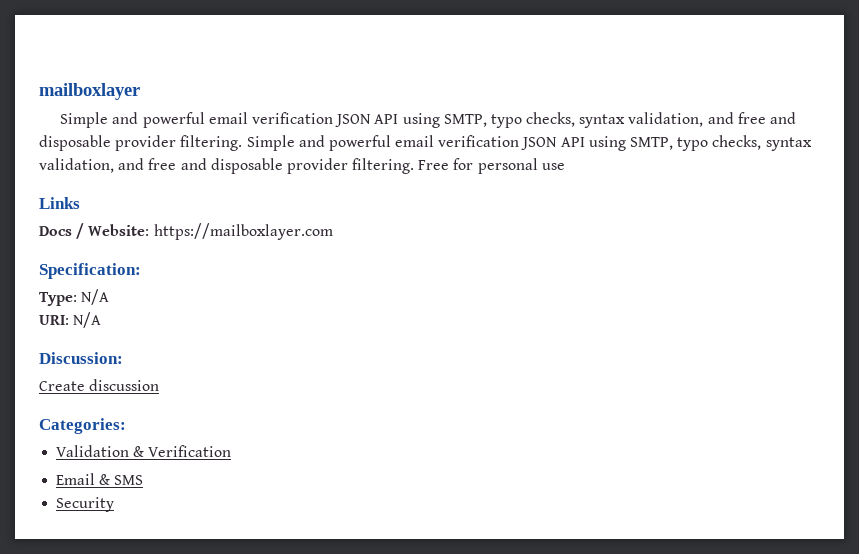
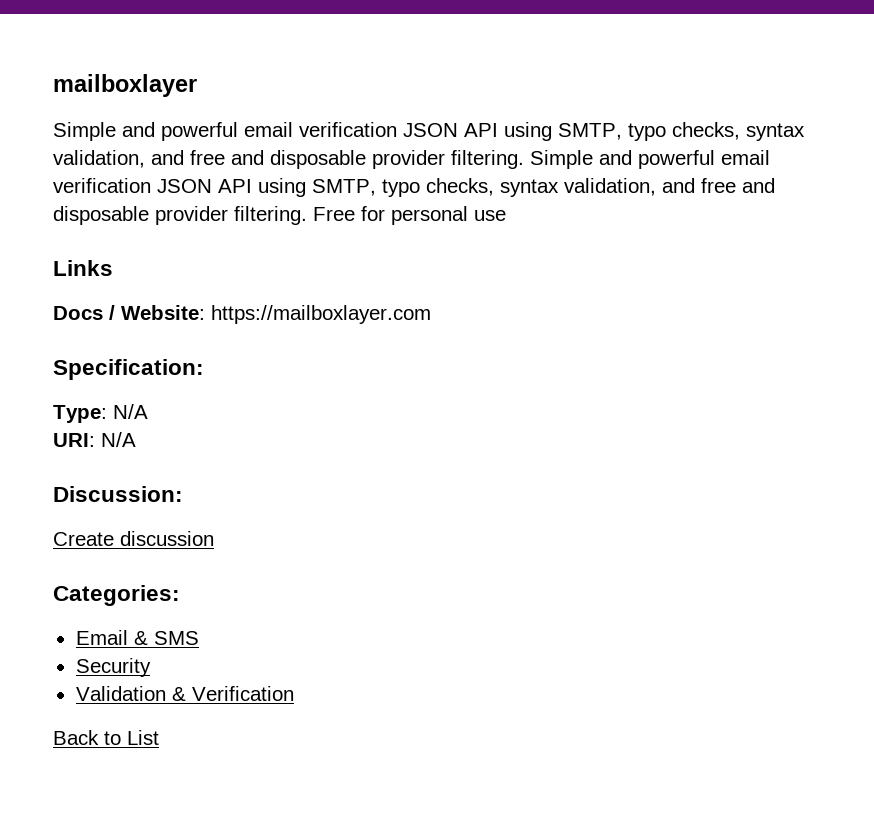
- Validation & Verification
+ Validation & Verification
+ Back to List

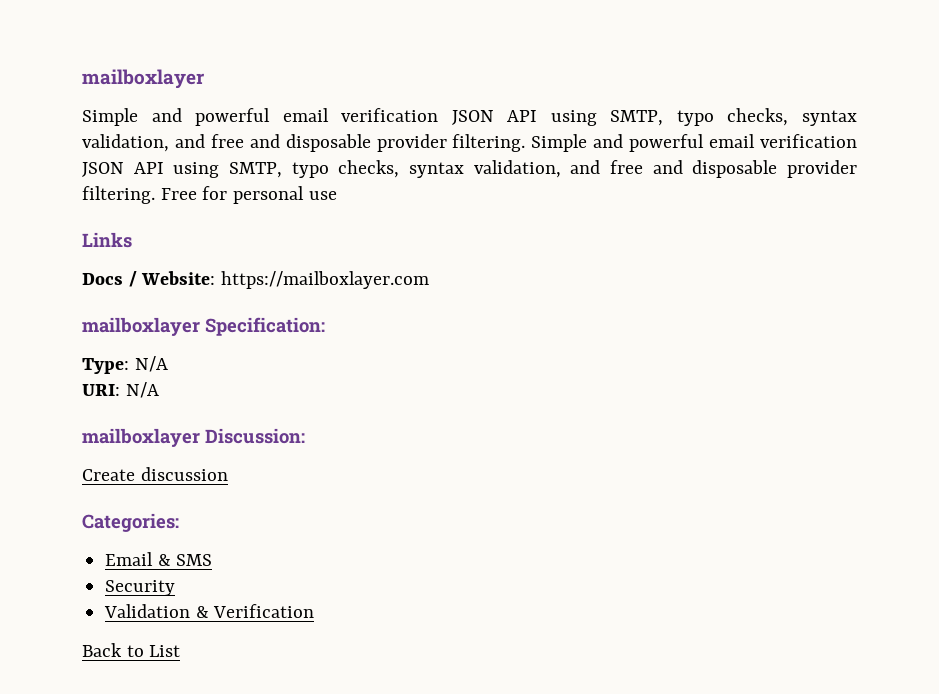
- Specification:
+ mailboxlayer Specification:
- Discussion:
+ mailboxlayer Discussion:

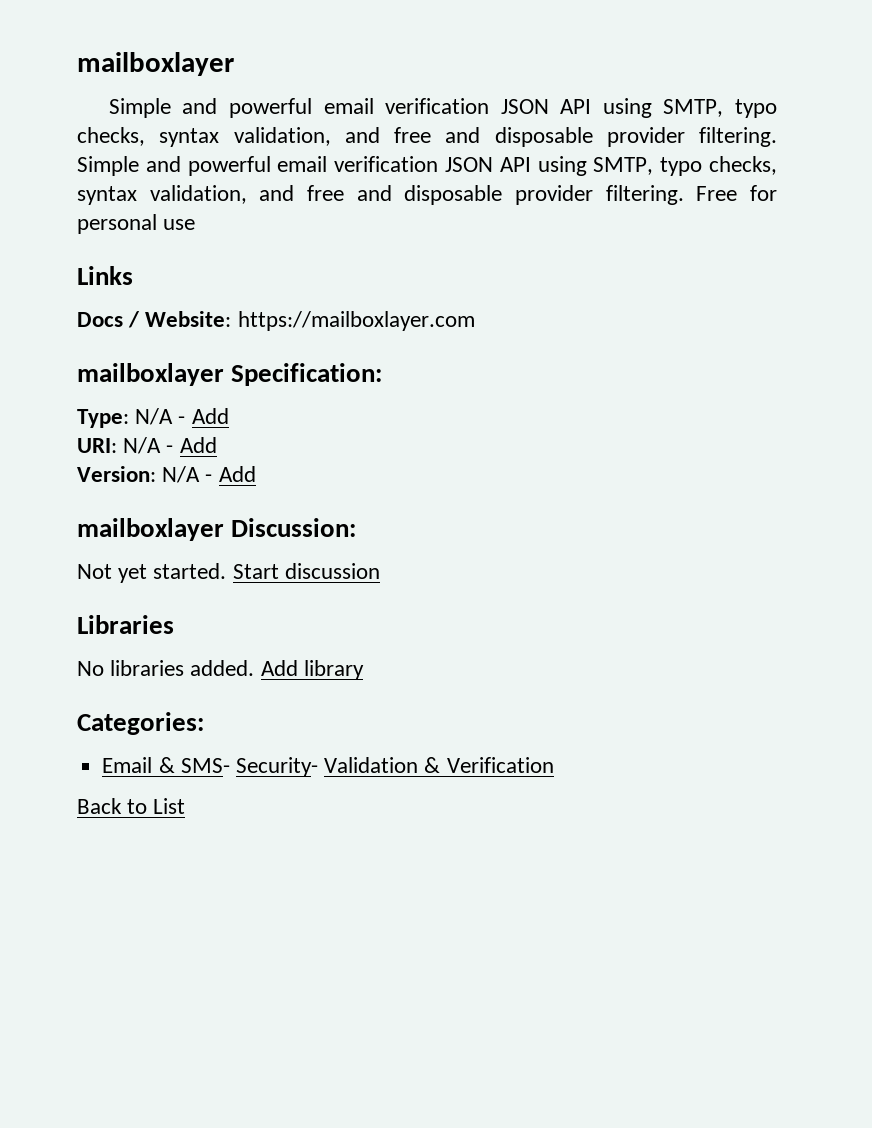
- Type: N/A
+ Type: N/A - Add
- URI: N/A
+ URI: N/A - Add
+ Version: N/A - Add
  mailboxlayer Discussion:
- Create discussion
+ Not yet started. Start discussion
+ Libraries
+ No libraries added. Add library
- Email & SMS
- Security
- Validation & Verification
+ Email & SMS- Security- Validation & Verification

